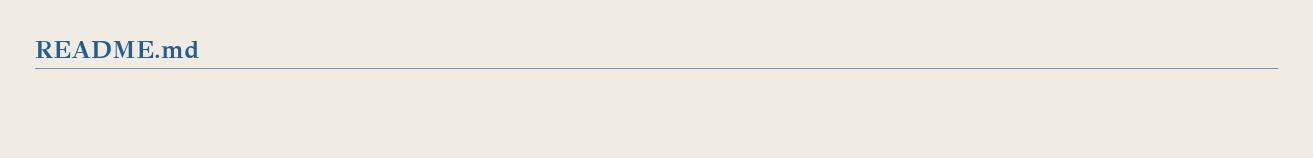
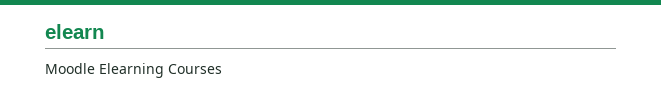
- README.md
+ elearn
+ Moodle Elearning Courses

